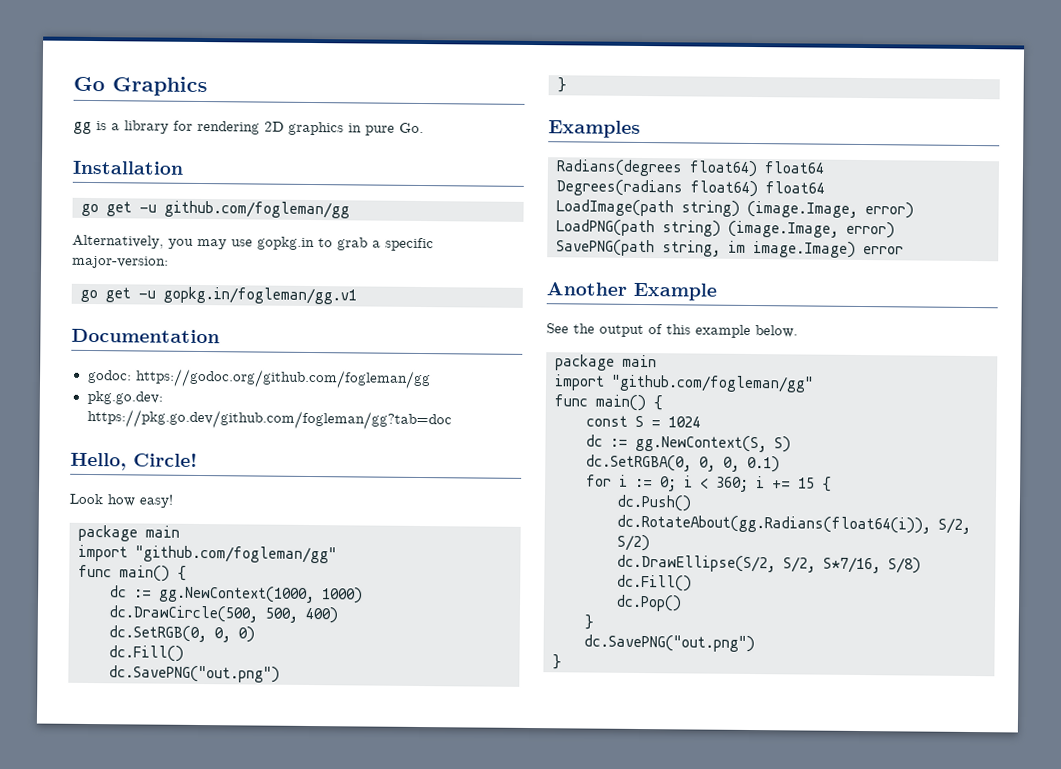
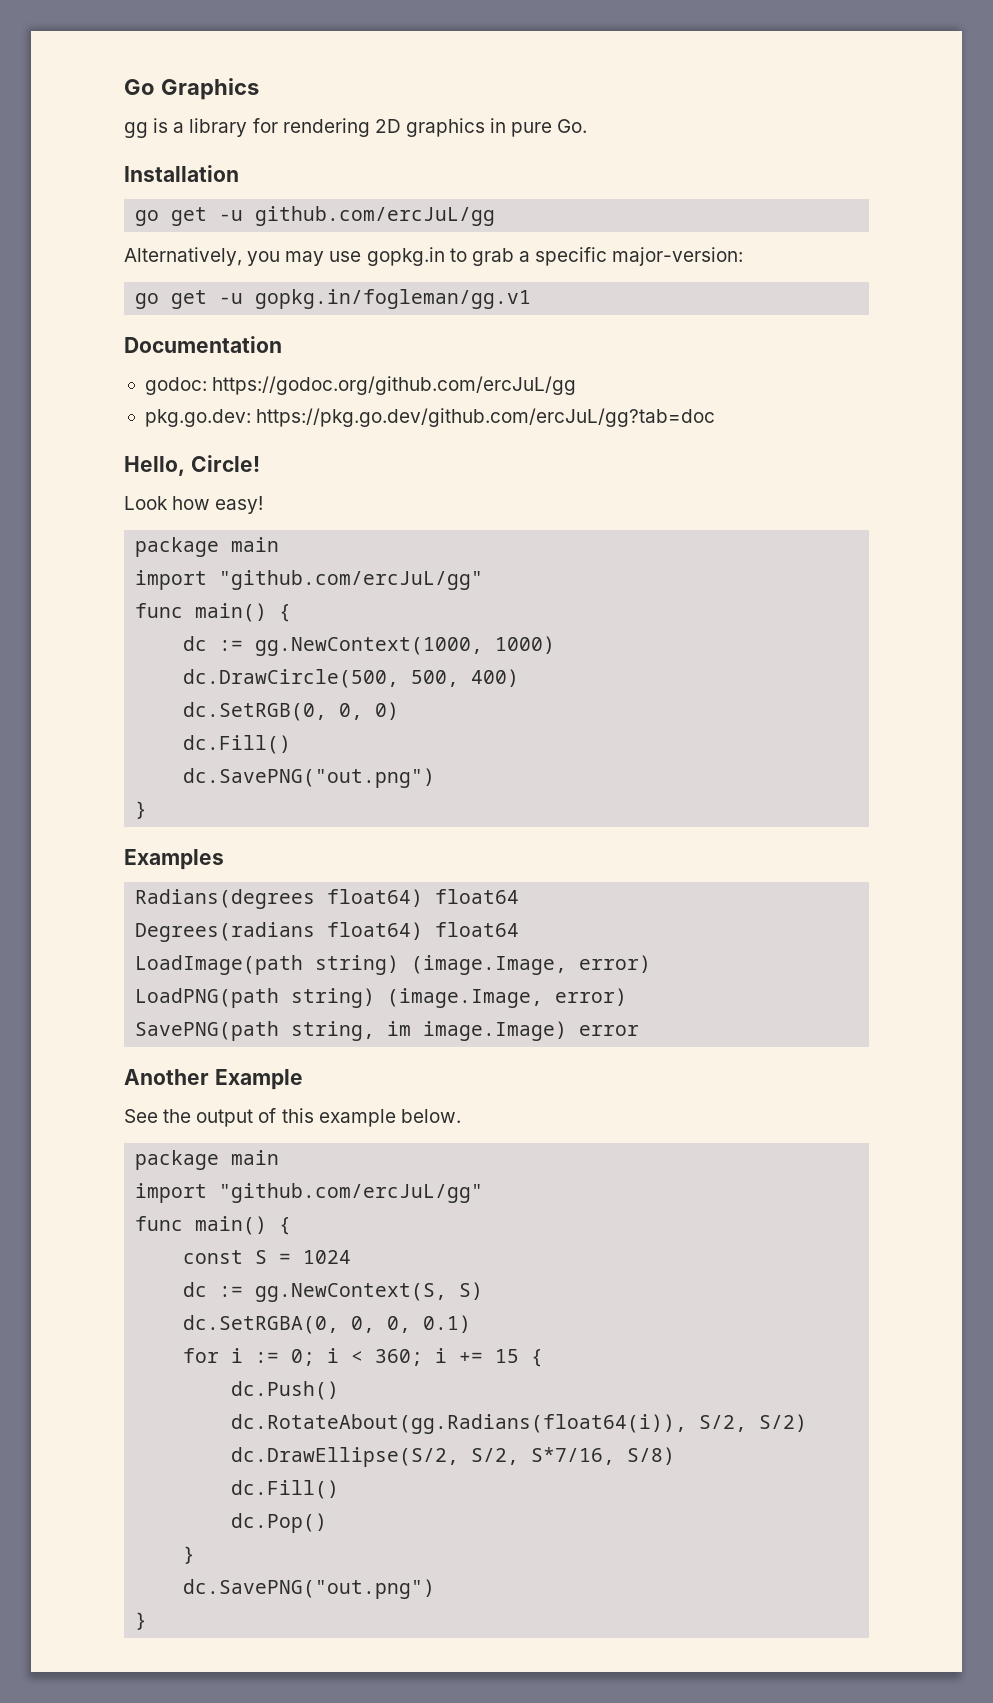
- go get -u github.com/fogleman/gg
+ go get -u github.com/ercJuL/gg
- godoc: https://godoc.org/github.com/fogleman/gg
+ godoc: https://godoc.org/github.com/ercJuL/gg
- pkg.go.dev: https://pkg.go.dev/github.com/fogleman/gg?tab=doc
+ pkg.go.dev: https://pkg.go.dev/github.com/ercJuL/gg?tab=doc
  Look how easy!
  package main
- import "github.com/fogleman/gg"
+ import "github.com/ercJuL/gg"
  See the output of this example below.
  package main
- import "github.com/fogleman/gg"
+ import "github.com/ercJuL/gg"

